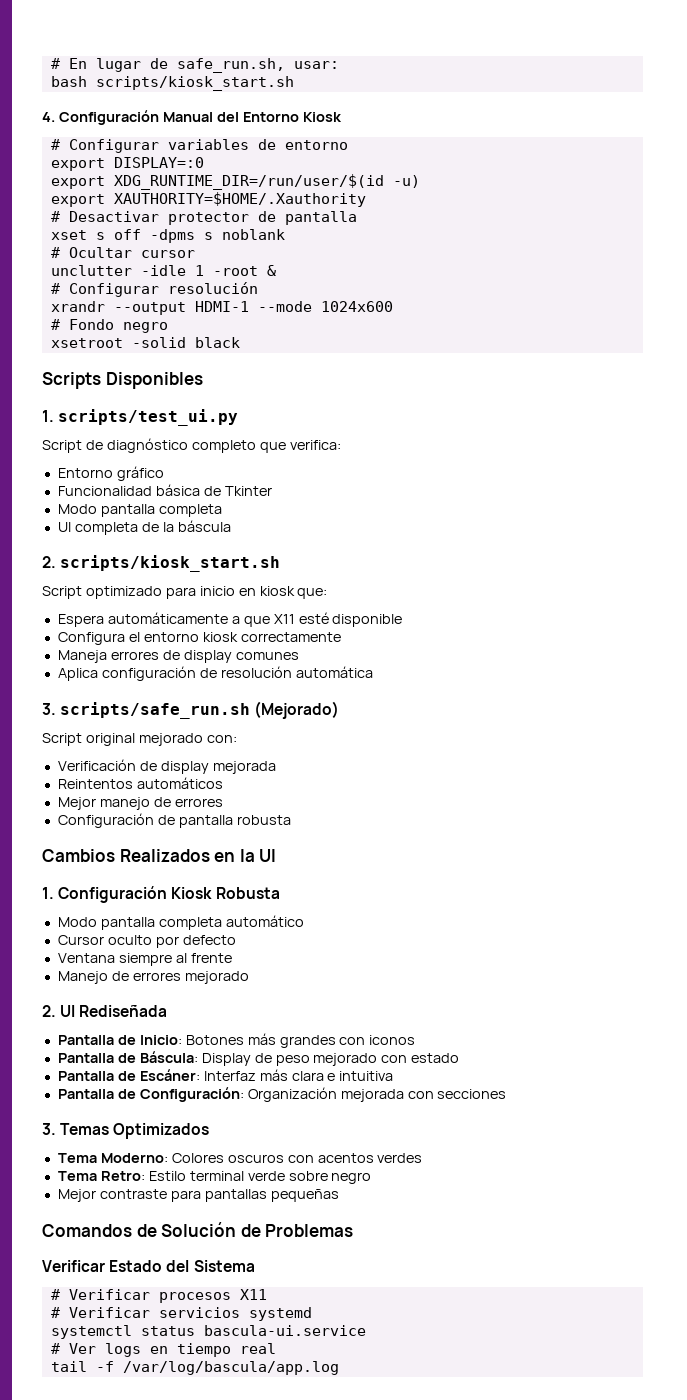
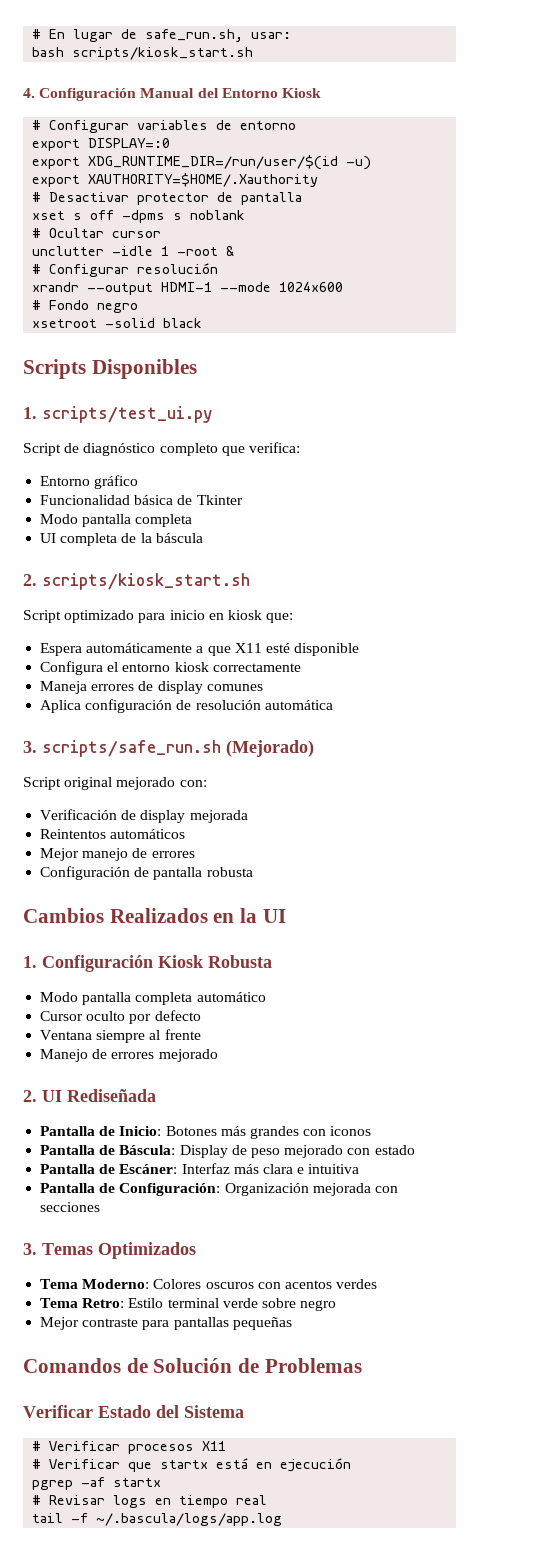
- # Verificar servicios systemd
- systemctl status bascula-ui.service
- # Ver logs en tiempo real
+ # Verificar que startx está en ejecución
+ pgrep -af startx
+ # Revisar logs en tiempo real
- tail -f /var/log/bascula/app.log
+ tail -f ~/.bascula/logs/app.log

